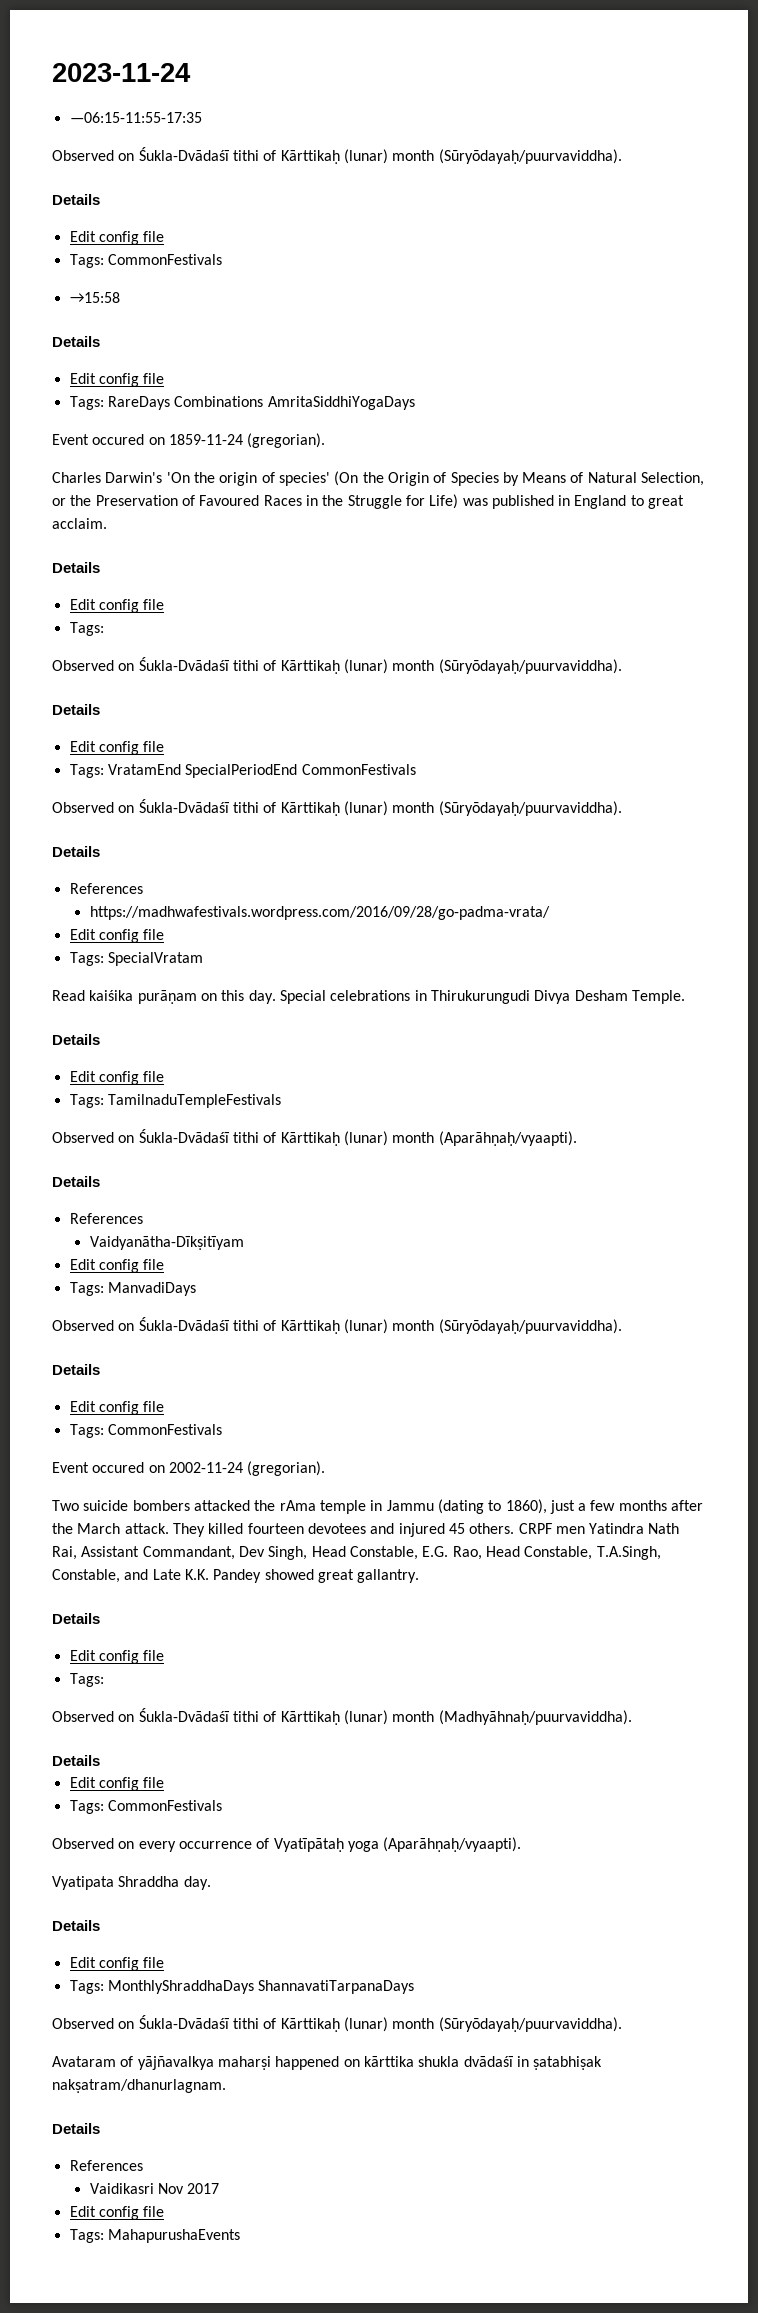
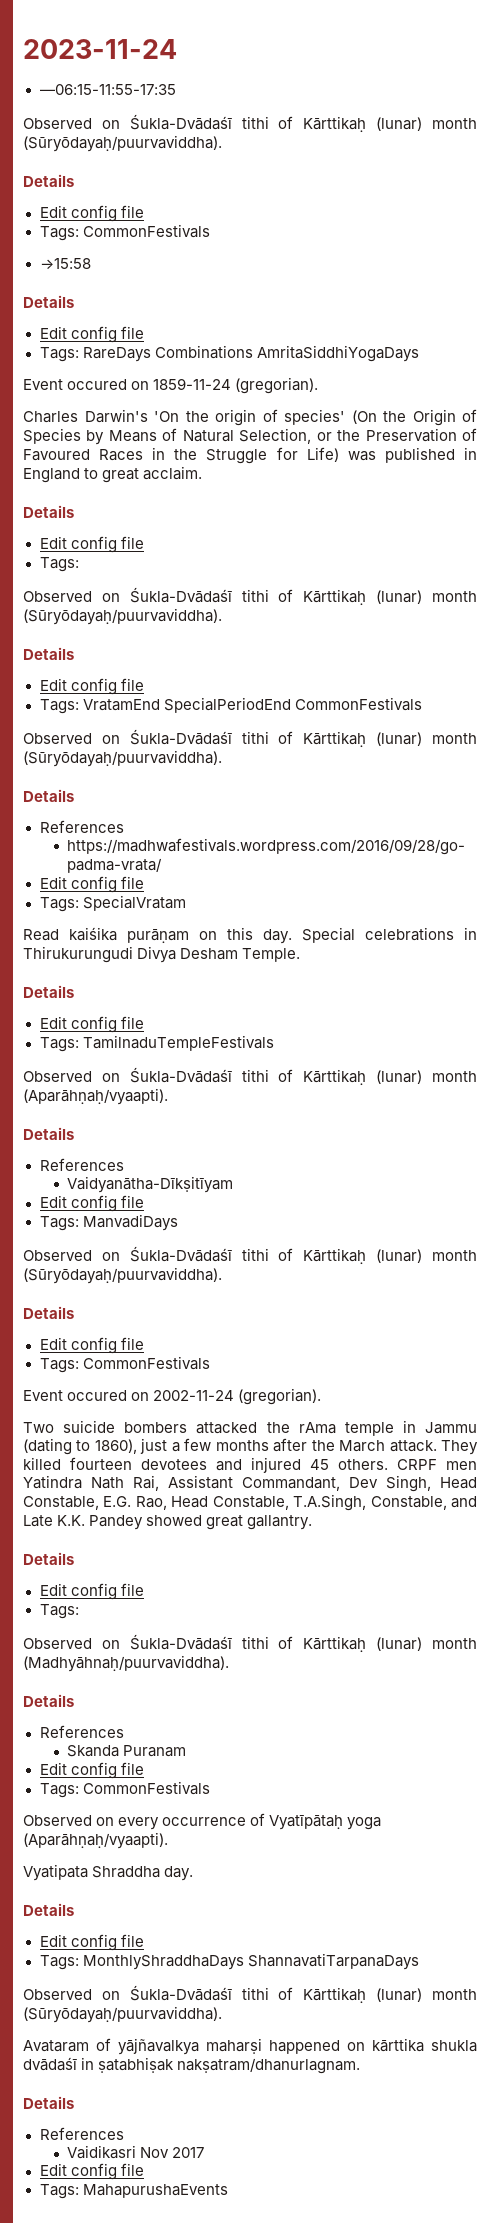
  Observed on Śukla-Dvādaśī tithi of Kārttikaḥ (lunar) month (Madhyāhnaḥ/puurvaviddha).
  Details
+ References
+ Skanda Puranam

